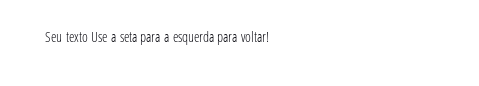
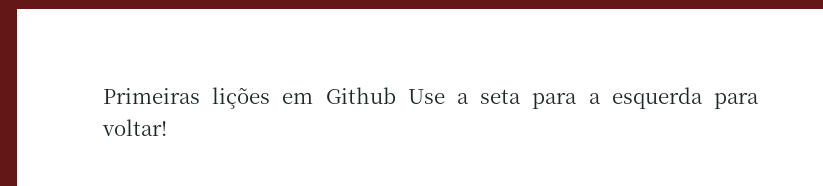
- Seu texto Use a seta para a esquerda para voltar!
+ Primeiras lições em Github Use a seta para a esquerda para voltar!

